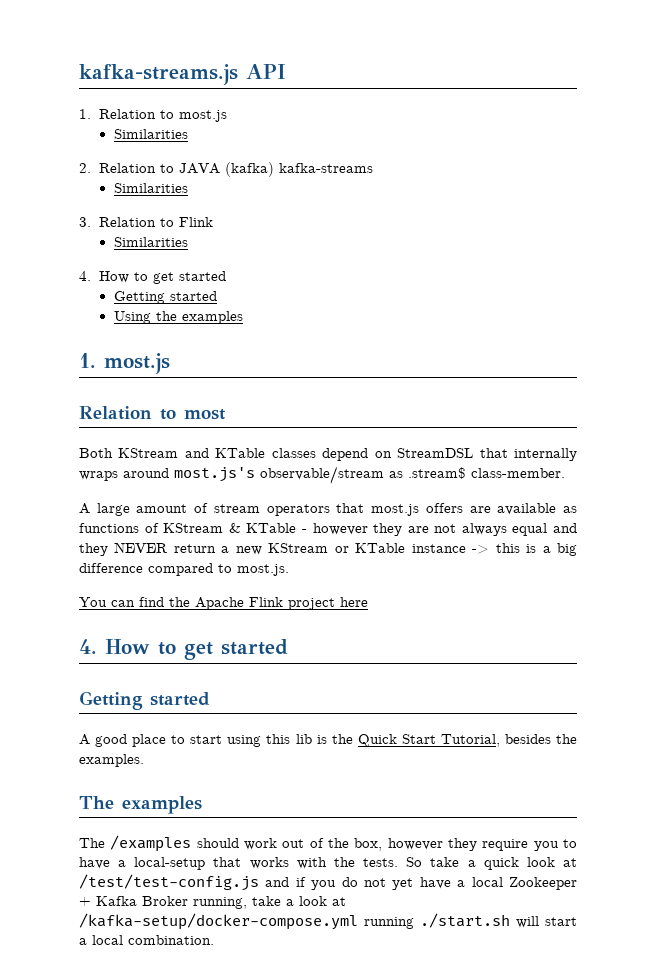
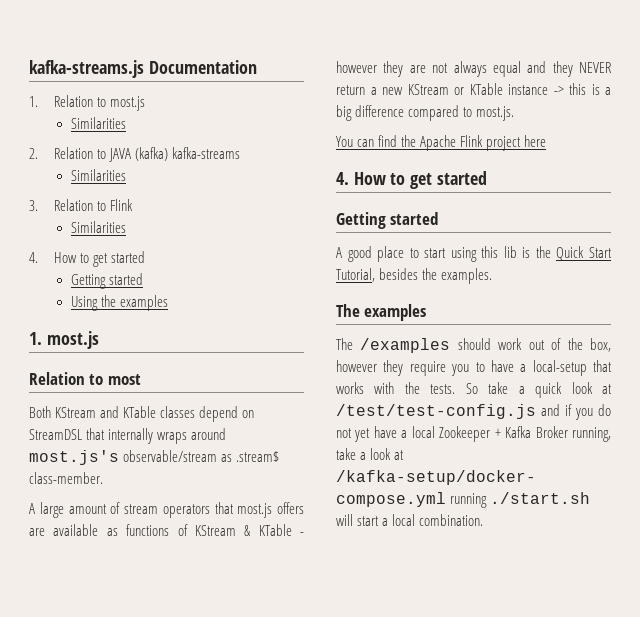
- kafka-streams.js API
+ kafka-streams.js Documentation

